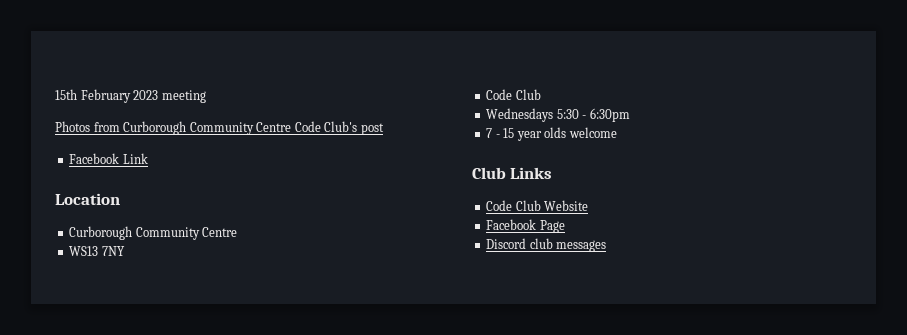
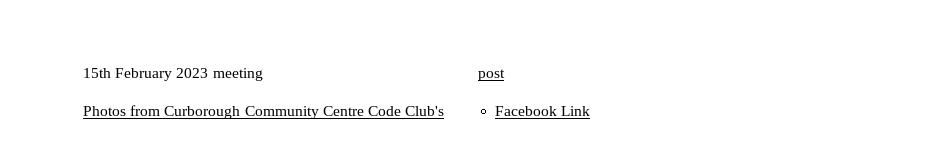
- Location
- Curborough Community Centre
- WS13 7NY
- Code Club
- Wednesdays 5:30 - 6:30pm
- 7 - 15 year olds welcome
- Club Links
- Code Club Website
- Facebook Page
- Discord club messages

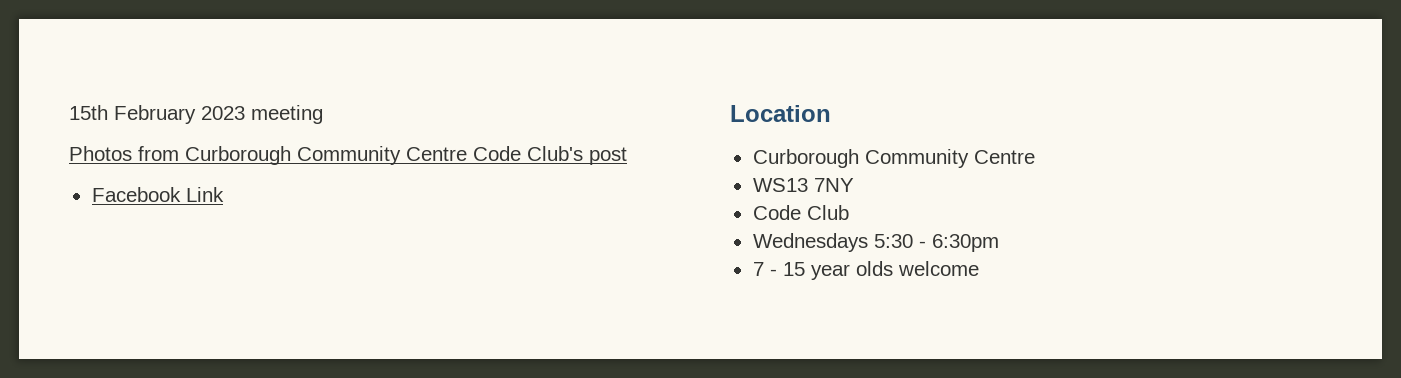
+ Location
+ Curborough Community Centre
+ WS13 7NY
+ Code Club
+ Wednesdays 5:30 - 6:30pm
+ 7 - 15 year olds welcome

